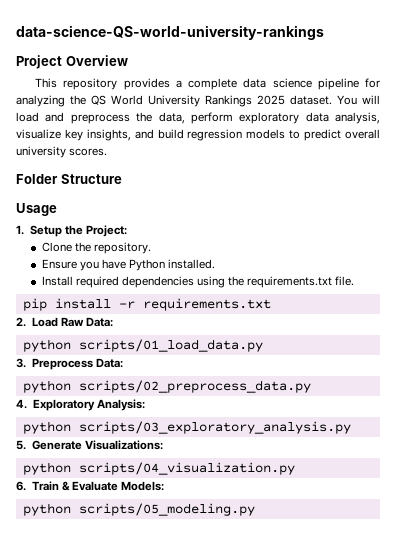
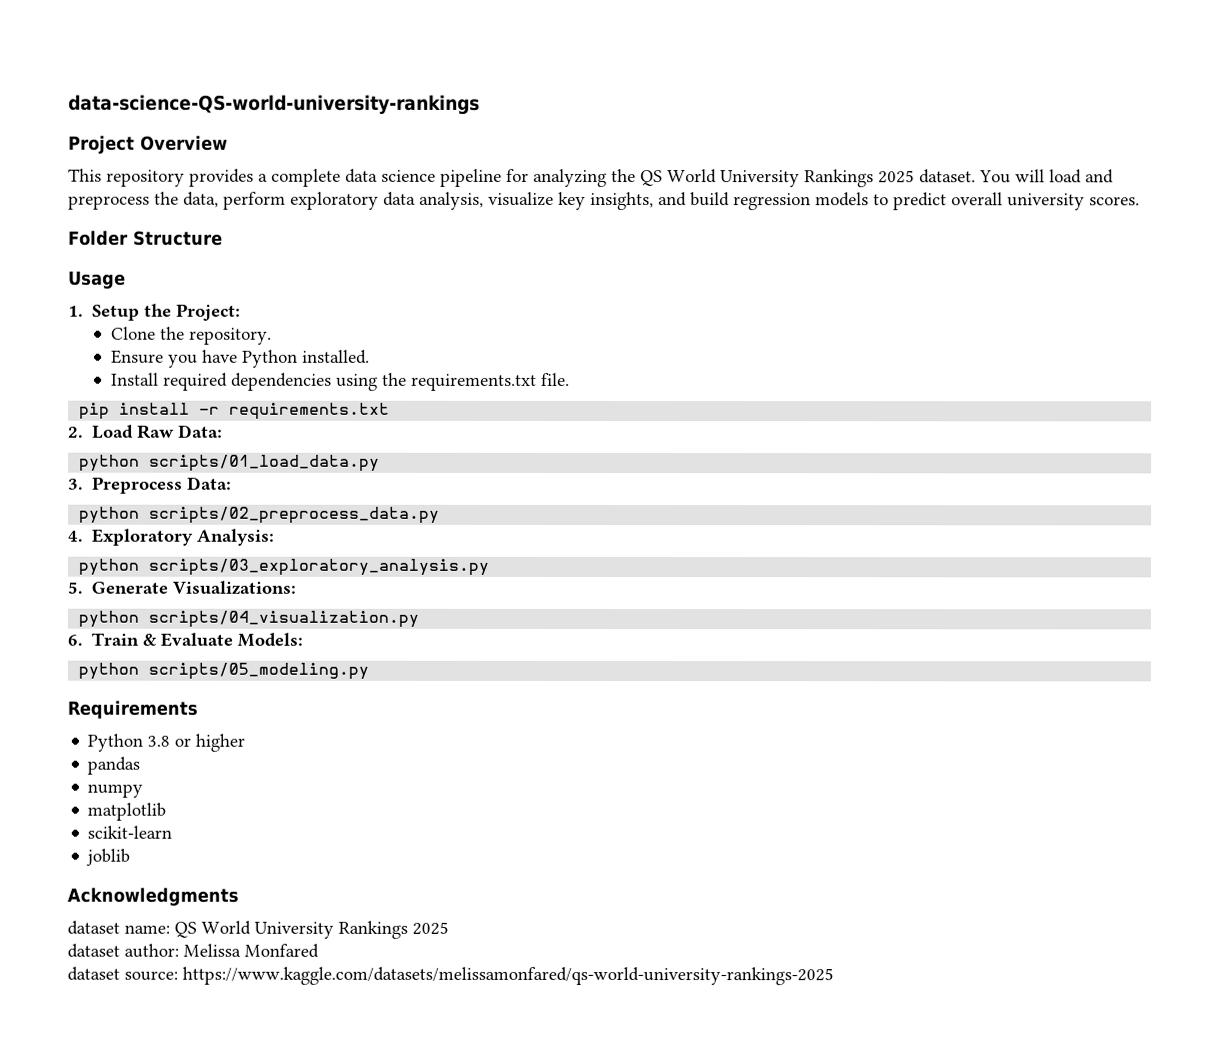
+ Requirements
+ Python 3.8 or higher
+ pandas
+ numpy
+ matplotlib
+ scikit-learn
+ joblib
+ Acknowledgments
+ dataset name: QS World University Rankings 2025
+ dataset author: Melissa Monfared
+ dataset source: https://www.kaggle.com/datasets/melissamonfared/qs-world-university-rankings-2025

